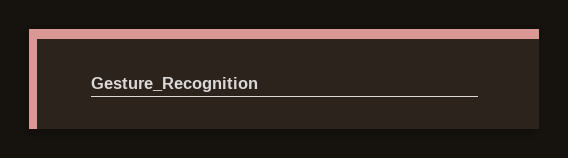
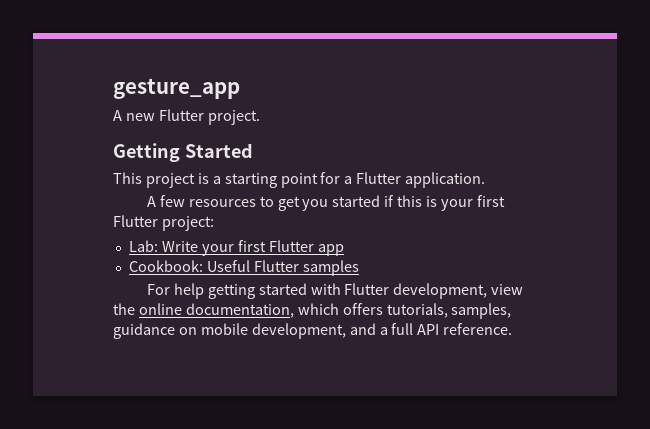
- Gesture_Recognition
+ gesture_app
+ A new Flutter project.
+ Getting Started
+ This project is a starting point for a Flutter application.
+ A few resources to get you started if this is your first Flutter project:
+ Lab: Write your first Flutter app
+ Cookbook: Useful Flutter samples
+ For help getting started with Flutter development, view the online documentation, which offers tutorials, samples, guidance on mobile development, and a full API reference.

